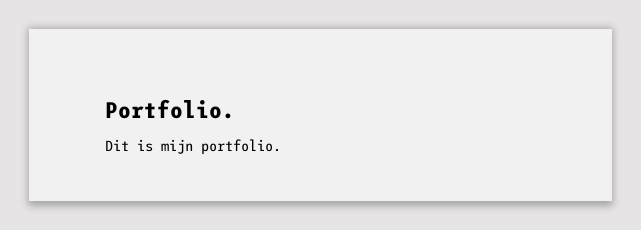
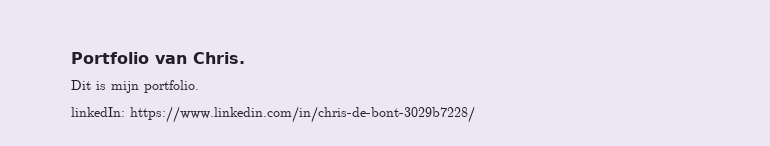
- Portfolio.
+ Portfolio van Chris.
+ linkedIn: https://www.linkedin.com/in/chris-de-bont-3029b7228/

